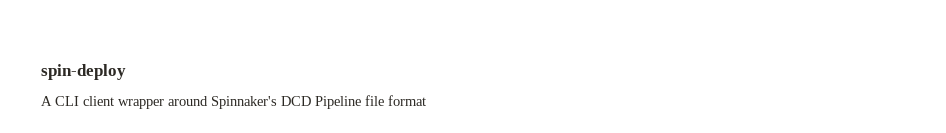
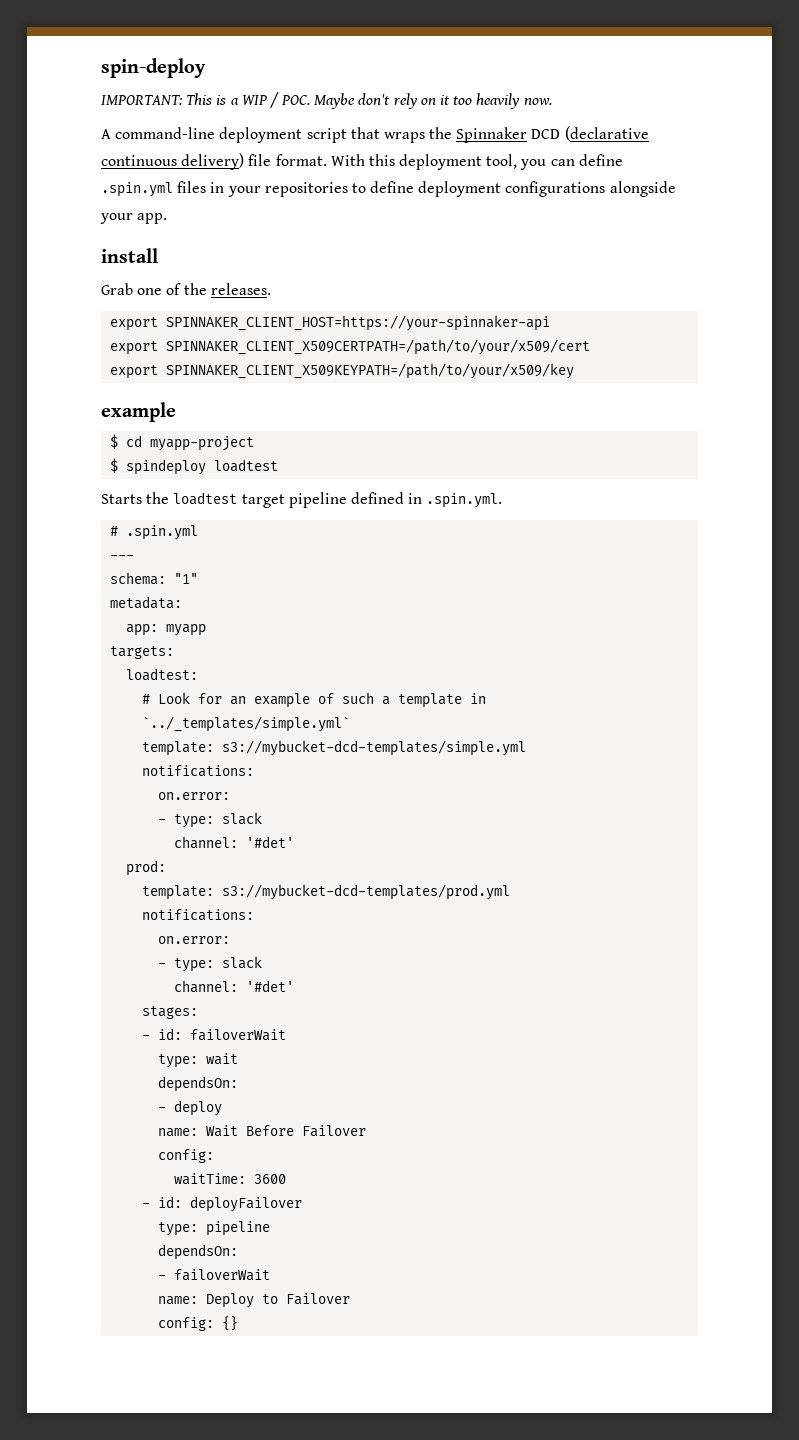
- A CLI client wrapper around Spinnaker's DCD Pipeline file format
+ IMPORTANT: This is a WIP / POC. Maybe don't rely on it too heavily now.
+ A command-line deployment script that wraps the Spinnaker DCD (declarative continuous delivery) file format. With this deployment tool, you can define .spin.yml files in your repositories to define deployment configurations alongside your app.
+ install
+ Grab one of the releases.
+ export SPINNAKER_CLIENT_HOST=https://your-spinnaker-api
+ export SPINNAKER_CLIENT_X509CERTPATH=/path/to/your/x509/cert
+ export SPINNAKER_CLIENT_X509KEYPATH=/path/to/your/x509/key
+ example
+ $ cd myapp-project
+ $ spindeploy loadtest
+ Starts the loadtest target pipeline defined in .spin.yml.
+ # .spin.yml
+ ---
+ schema: "1"
+ metadata:
+ app: myapp
+ targets:
+ loadtest:
+ # Look for an example of such a template in `../_templates/simple.yml`
+ template: s3://mybucket-dcd-templates/simple.yml
+ notifications:
+ on.error:
+ - type: slack
+ channel: '#det'
+ prod:
+ template: s3://mybucket-dcd-templates/prod.yml
+ notifications:
+ on.error:
+ - type: slack
+ channel: '#det'
+ stages:
+ - id: failoverWait
+ type: wait
+ dependsOn:
+ - deploy
+ name: Wait Before Failover
+ config:
+ waitTime: 3600
+ - id: deployFailover
+ type: pipeline
+ dependsOn:
+ - failoverWait
+ name: Deploy to Failover
+ config: {}

